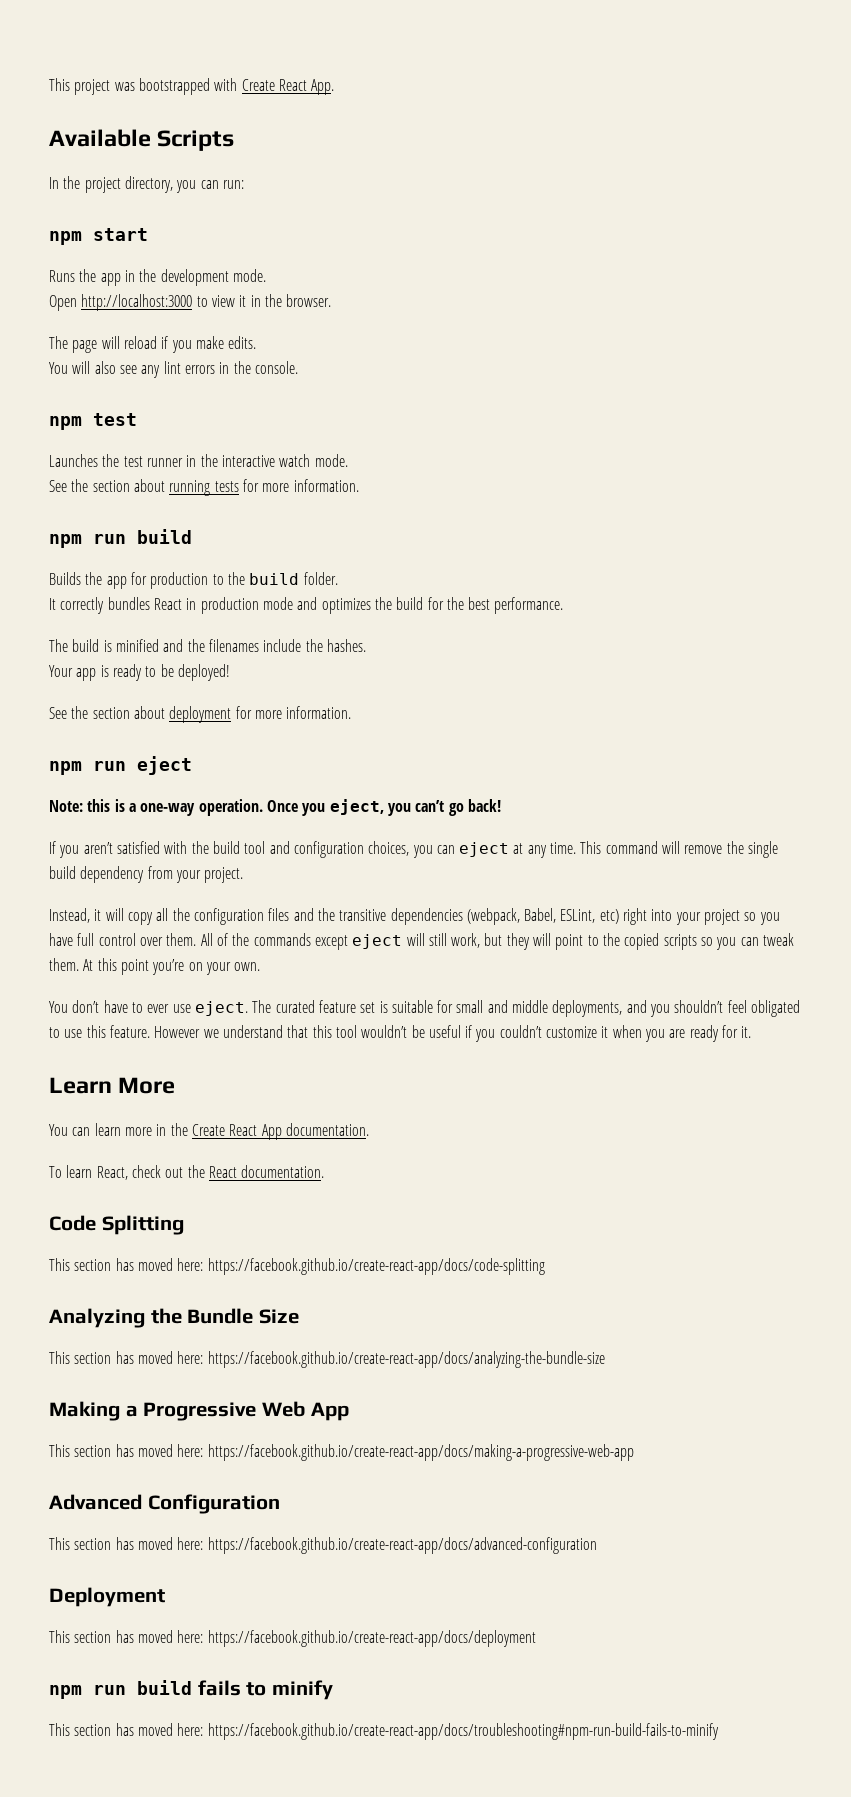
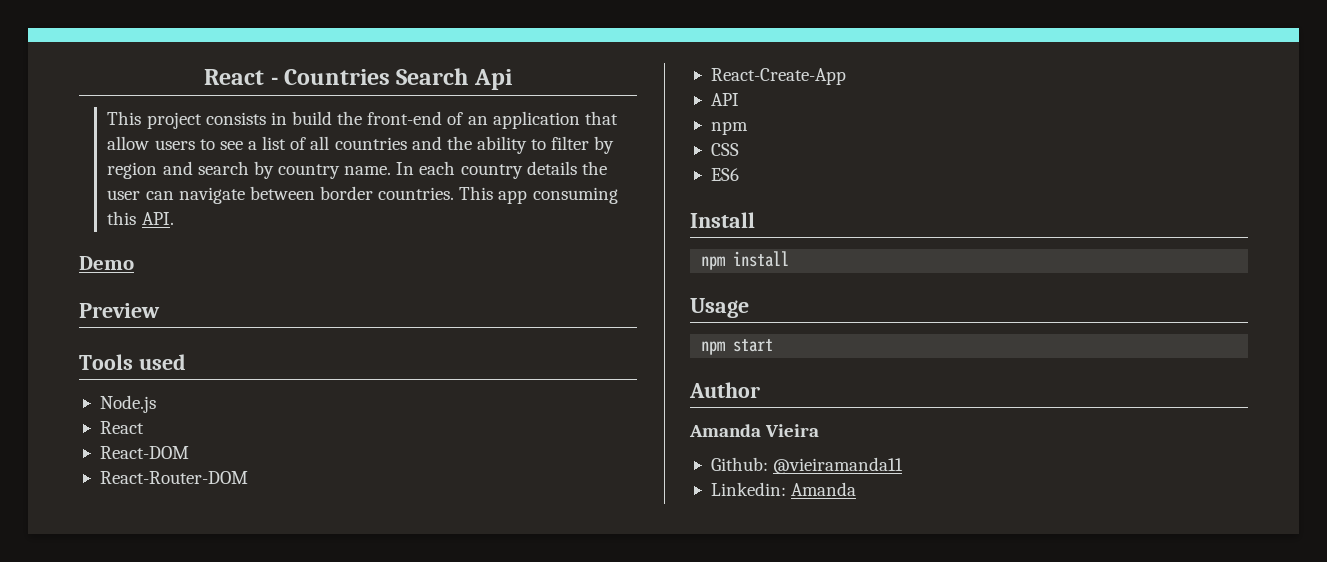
- This project was bootstrapped with Create React App.
- Available Scripts
- In the project directory, you can run:
+ React - Countries Search Api
+ This project consists in build the front-end of an application that allow users to see a list of all countries and the ability to filter by region and search by country name. In each country details the user can navigate between border countries. This app consuming this API.
+ Demo
+ Preview
+ Tools used
+ Node.js
+ React
+ React-DOM
+ React-Router-DOM
+ React-Create-App
+ API
+ npm
+ CSS
+ ES6
+ Install
+ npm install
+ Usage
  npm start
- Runs the app in the development mode.
- Open http://localhost:3000 to view it in the browser.
- The page will reload if you make edits.
- You will also see any lint errors in the console.
- npm test
- Launches the test runner in the interactive watch mode.
- See the section about running tests for more information.
- npm run build
- Builds the app for production to the build folder.
- It correctly bundles React in production mode and optimizes the build for the best performance.
- The build is minified and the filenames include the hashes.
- Your app is ready to be deployed!
- See the section about deployment for more information.
- npm run eject
- Note: this is a one-way operation. Once you eject, you can’t go back!
- If you aren’t satisfied with the build tool and configuration choices, you can eject at any time. This command will remove the single build dependency from your project.
- Instead, it will copy all the configuration files and the transitive dependencies (webpack, Babel, ESLint, etc) right into your project so you have full control over them. All of the commands except eject will still work, but they will point to the copied scripts so you can tweak them. At this point you’re on your own.
- You don’t have to ever use eject. The curated feature set is suitable for small and middle deployments, and you shouldn’t feel obligated to use this feature. However we understand that this tool wouldn’t be useful if you couldn’t customize it when you are ready for it.
- Learn More
- You can learn more in the Create React App documentation.
- To learn React, check out the React documentation.
- Code Splitting
- This section has moved here: https://facebook.github.io/create-react-app/docs/code-splitting
- Analyzing the Bundle Size
- This section has moved here: https://facebook.github.io/create-react-app/docs/analyzing-the-bundle-size
- Making a Progressive Web App
- This section has moved here: https://facebook.github.io/create-react-app/docs/making-a-progressive-web-app
- Advanced Configuration
- This section has moved here: https://facebook.github.io/create-react-app/docs/advanced-configuration
- Deployment
- This section has moved here: https://facebook.github.io/create-react-app/docs/deployment
- npm run build fails to minify
- This section has moved here: https://facebook.github.io/create-react-app/docs/troubleshooting#npm-run-build-fails-to-minify
+ Author
+ Amanda Vieira
+ Github: @vieiramanda11
+ Linkedin: Amanda

